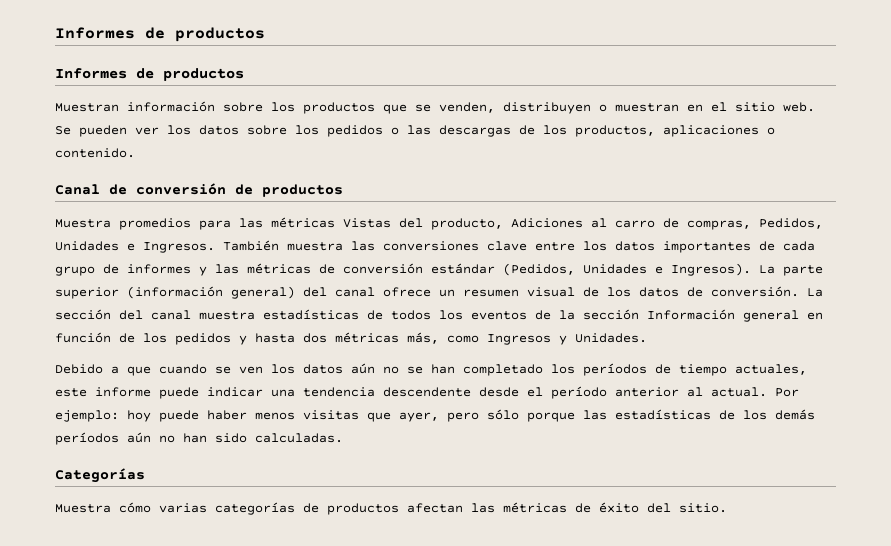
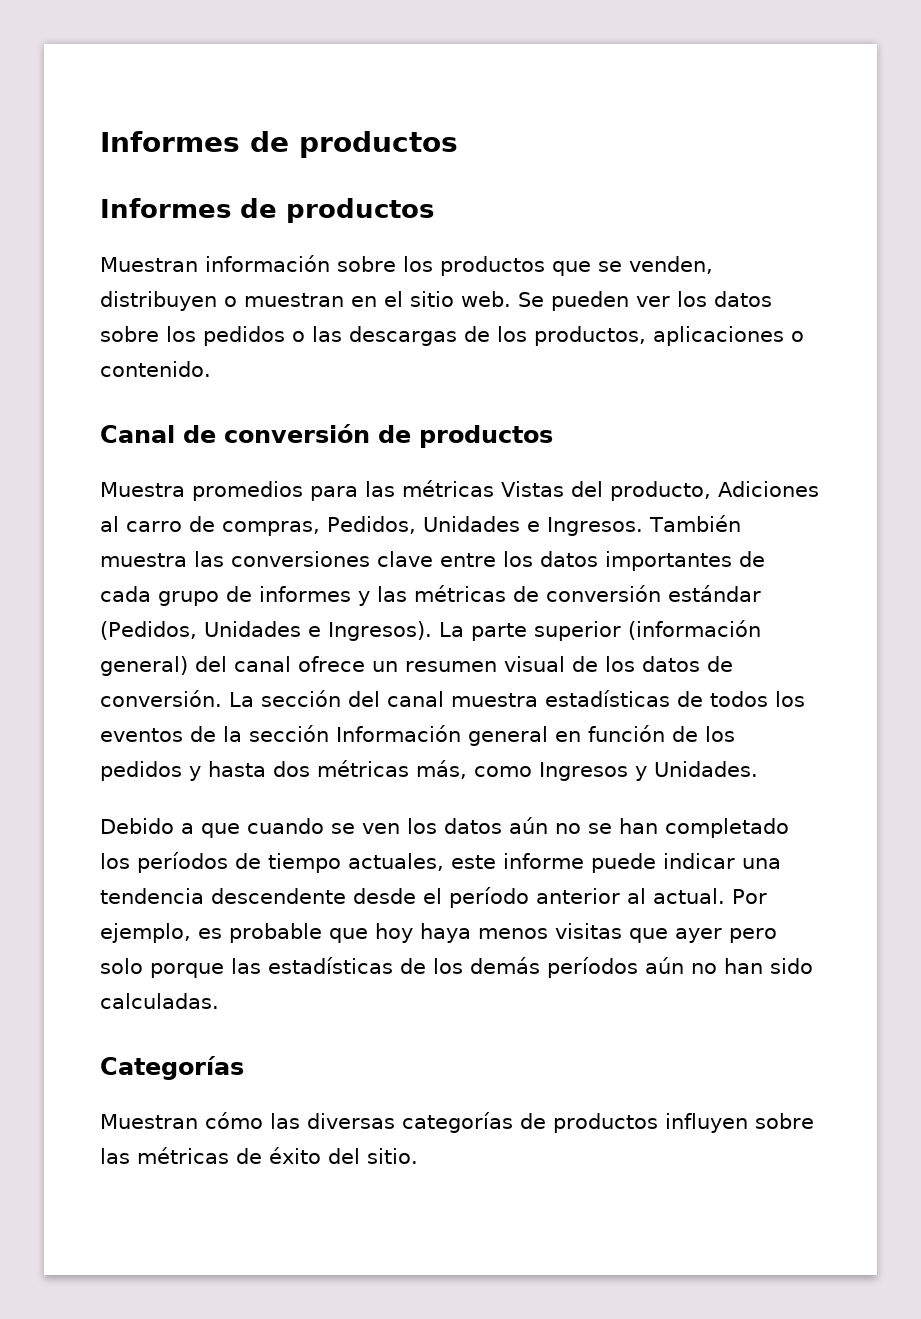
- Por ejemplo: hoy puede haber menos visitas que ayer, pero sólo porque las estadísticas de los demás períodos aún no han sido calculadas.
+ Por ejemplo, es probable que hoy haya menos visitas que ayer pero solo porque las estadísticas de los demás períodos aún no han sido calculadas.
- Muestra cómo varias categorías de productos afectan las métricas de éxito del sitio.
+ Muestran cómo las diversas categorías de productos influyen sobre las métricas de éxito del sitio.

